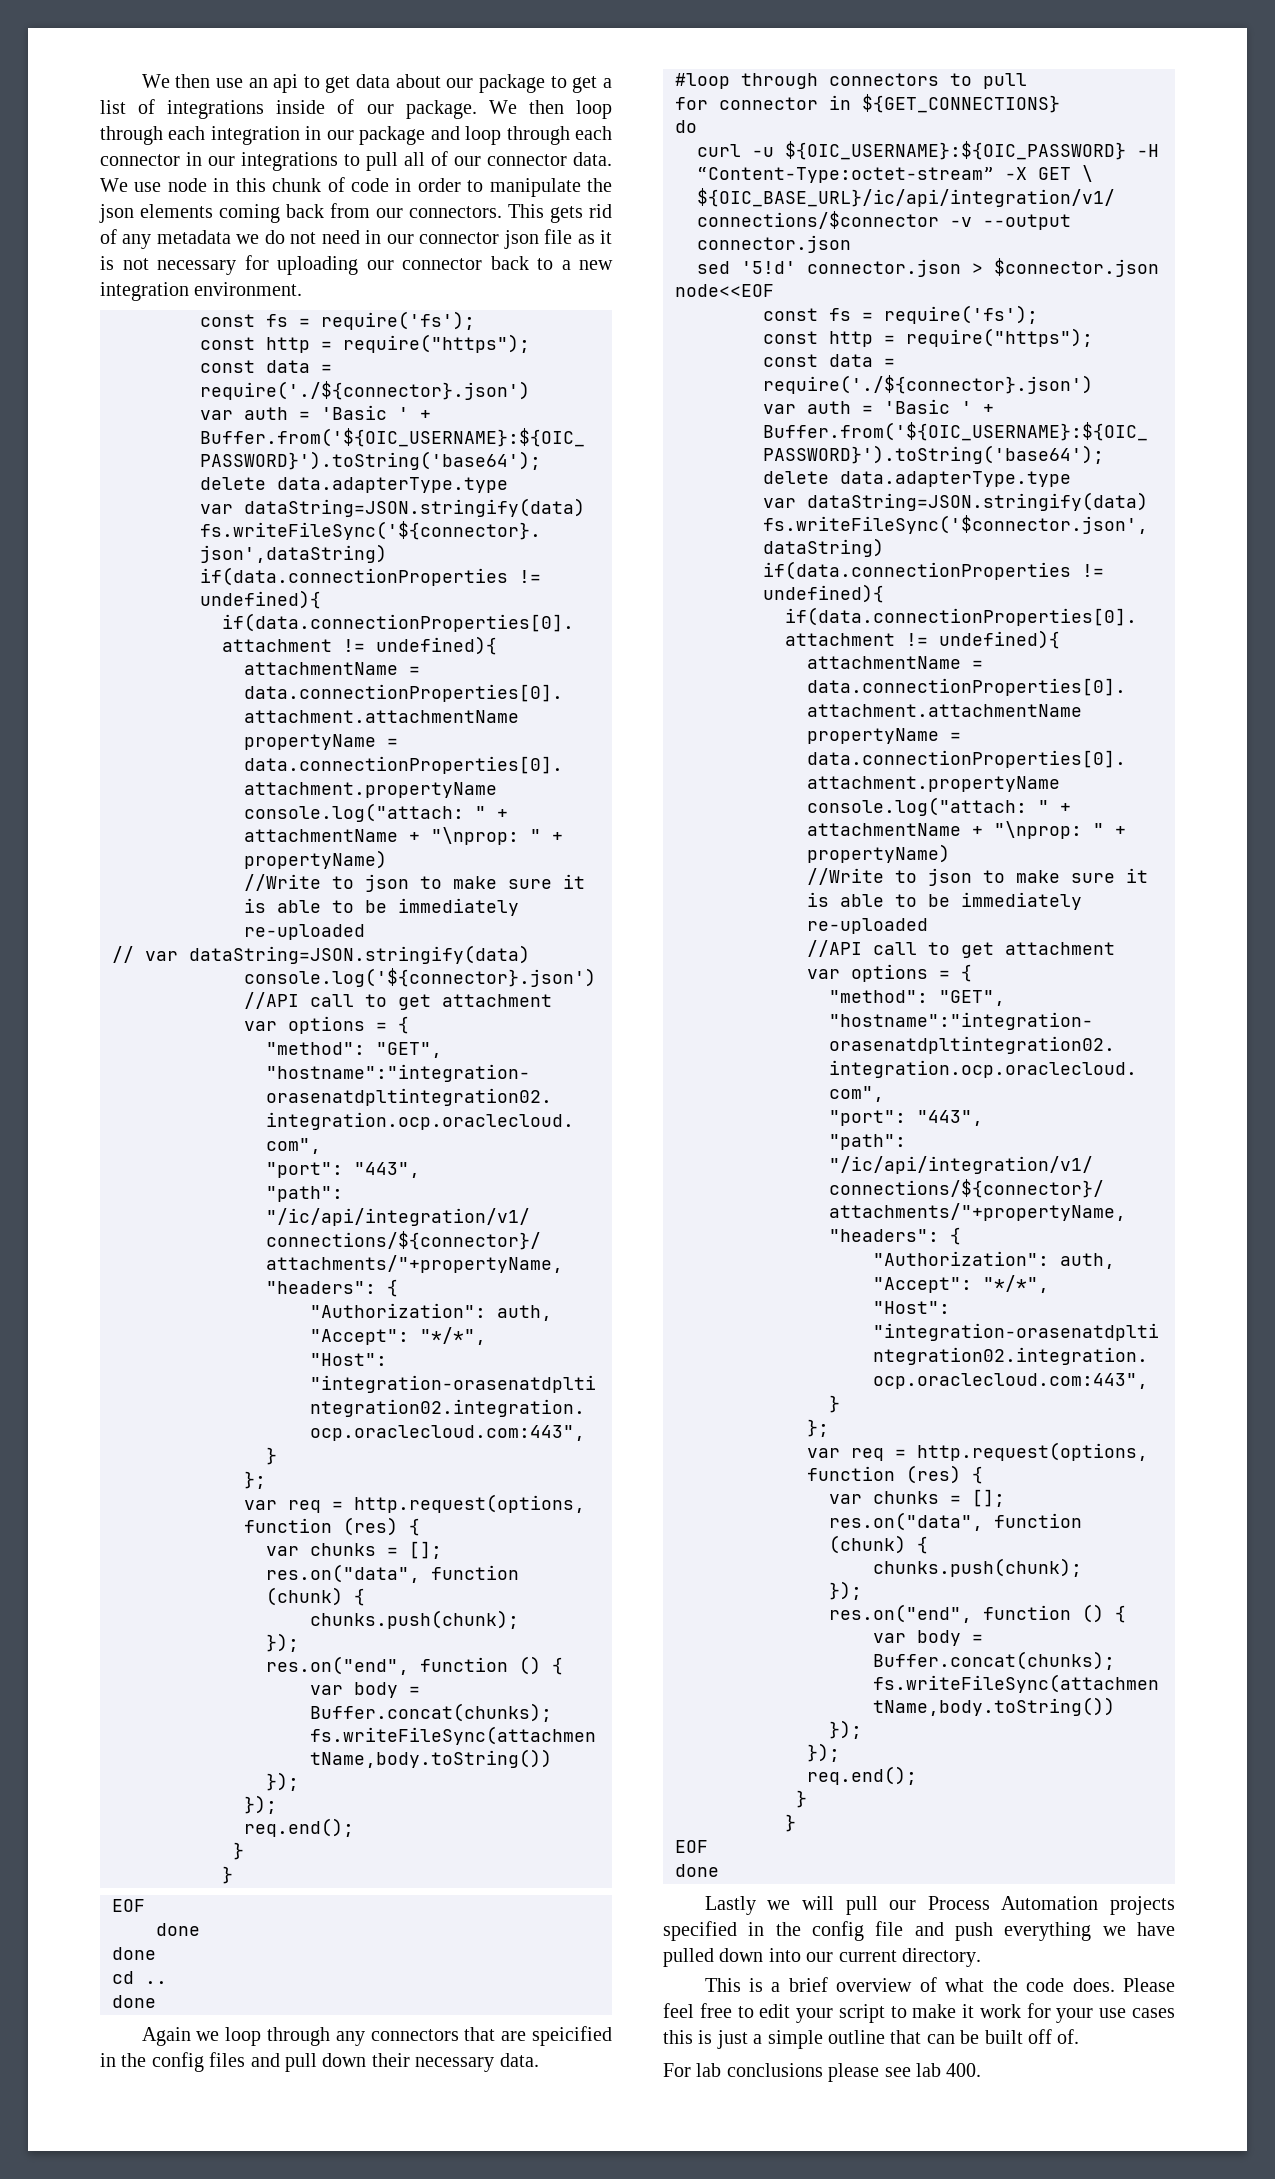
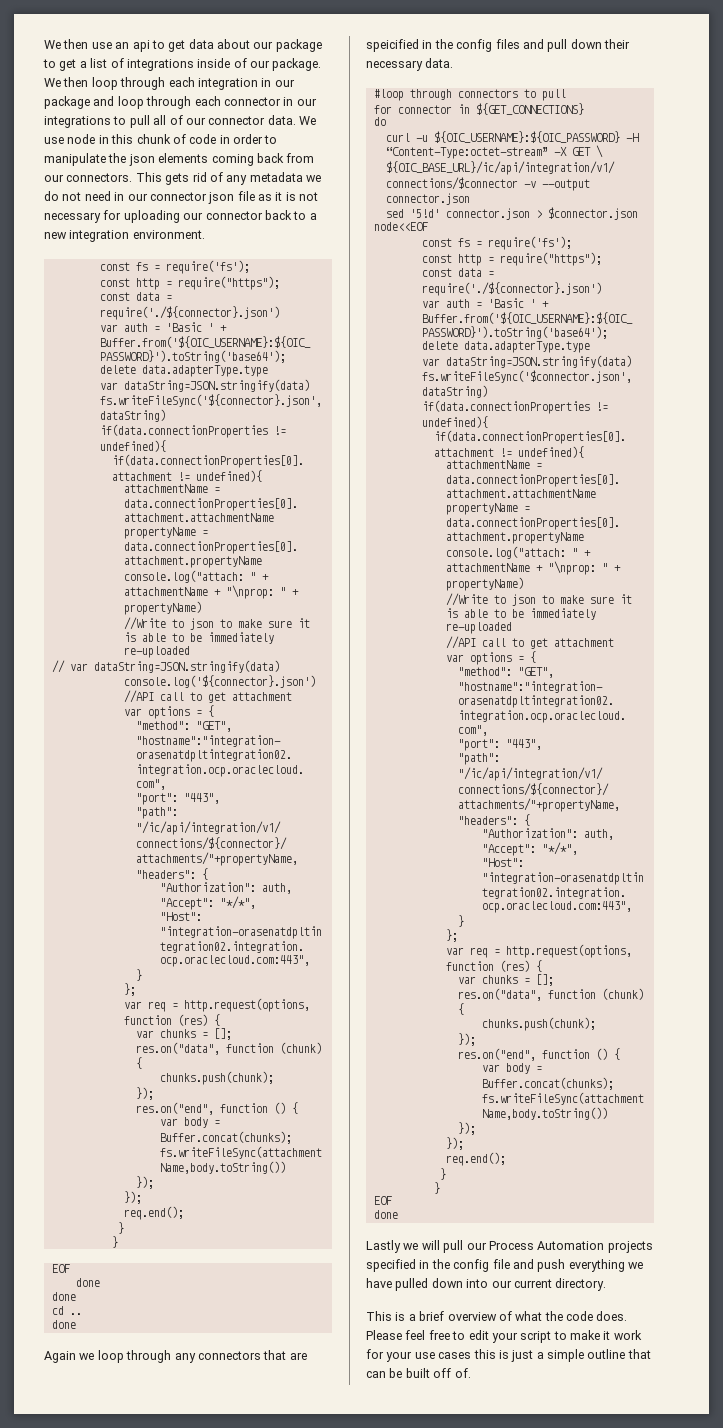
- For lab conclusions please see lab 400.

